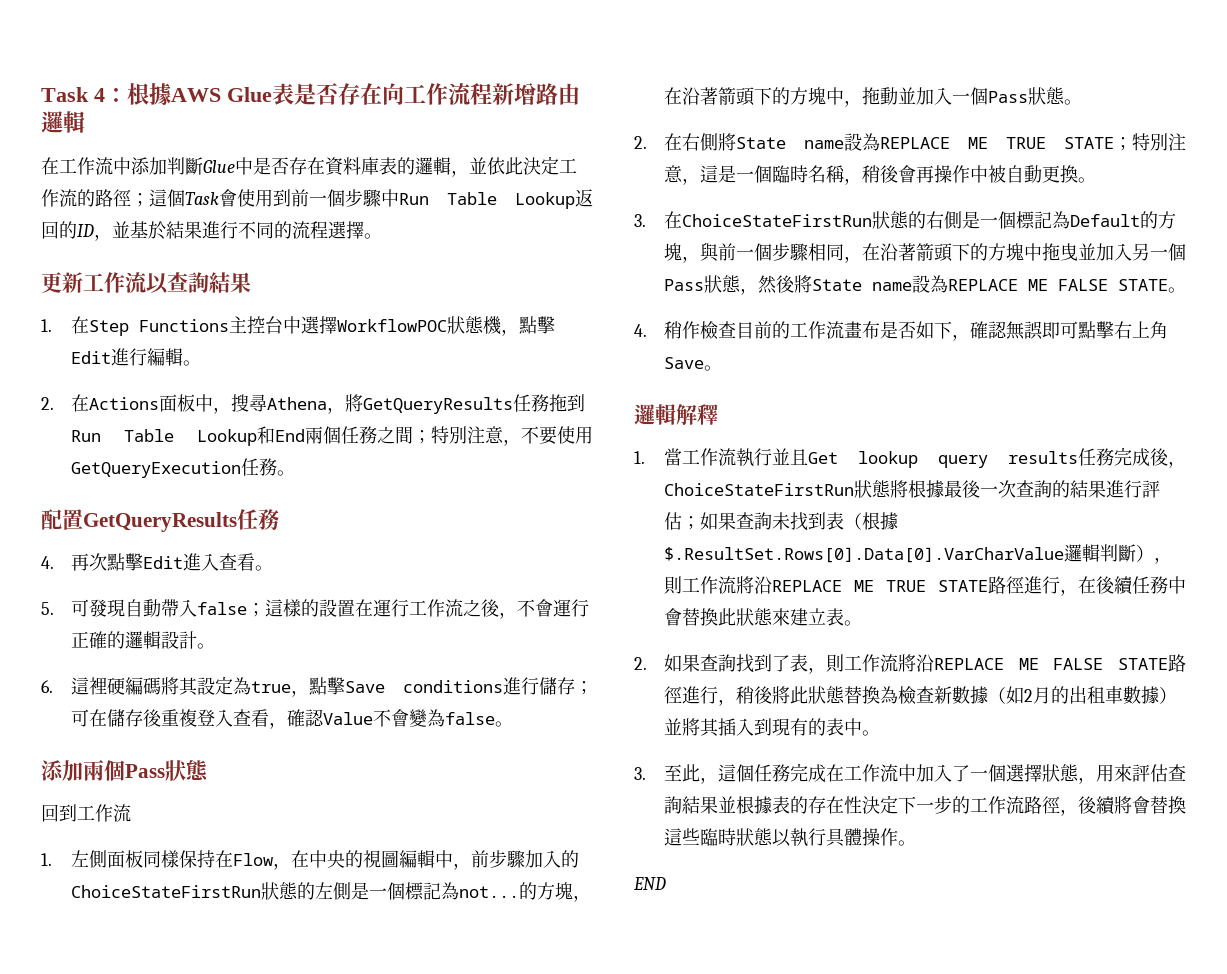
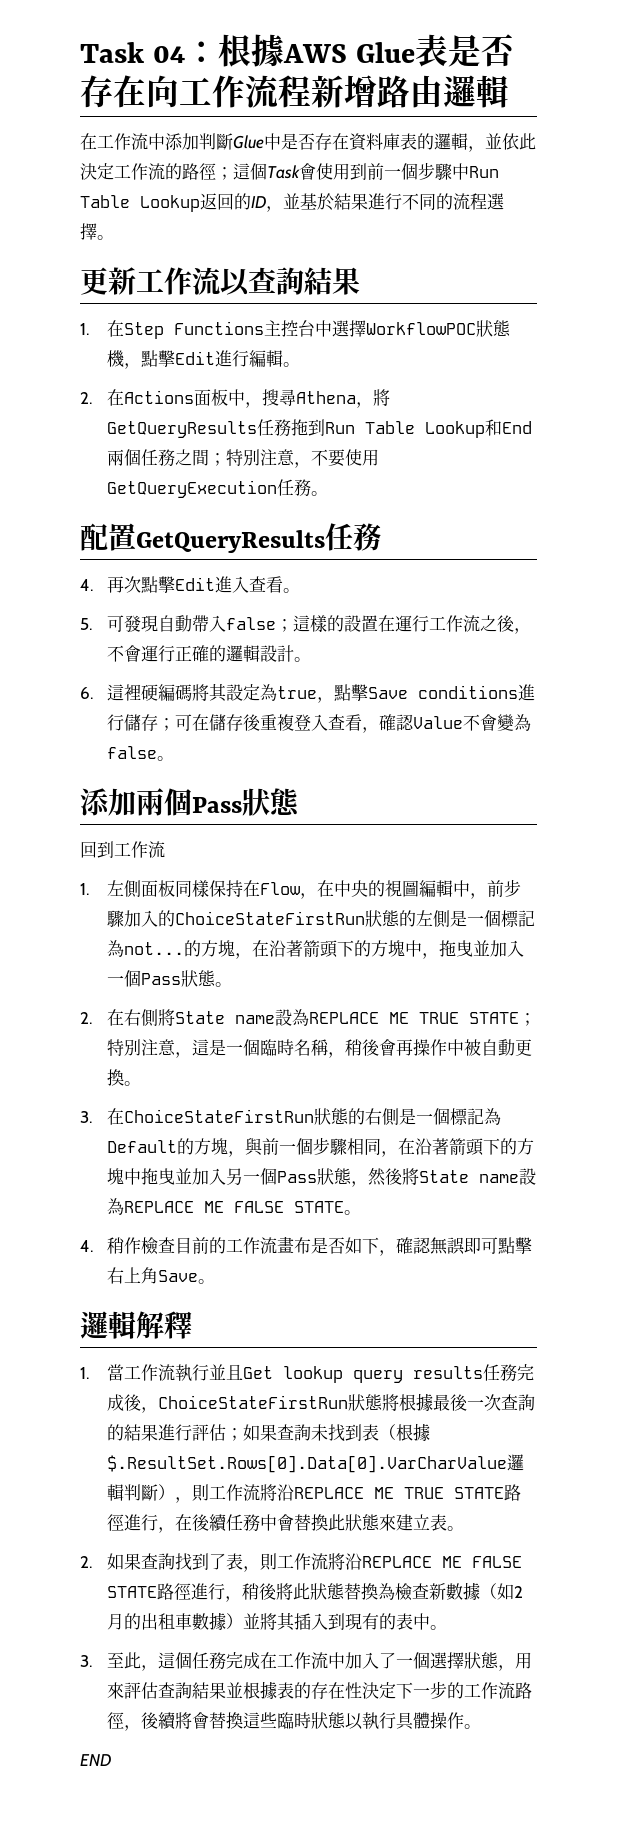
- Task 4：根據AWS Glue表是否存在向工作流程新增路由邏輯
+ Task 04：根據AWS Glue表是否存在向工作流程新增路由邏輯
- 的方塊，在沿著箭頭下的方塊中，拖動並加入一個Pass狀態。
+ 的方塊，在沿著箭頭下的方塊中，拖曳並加入一個Pass狀態。

